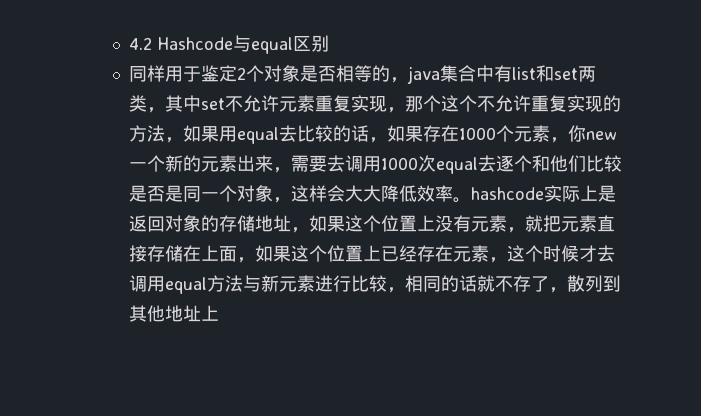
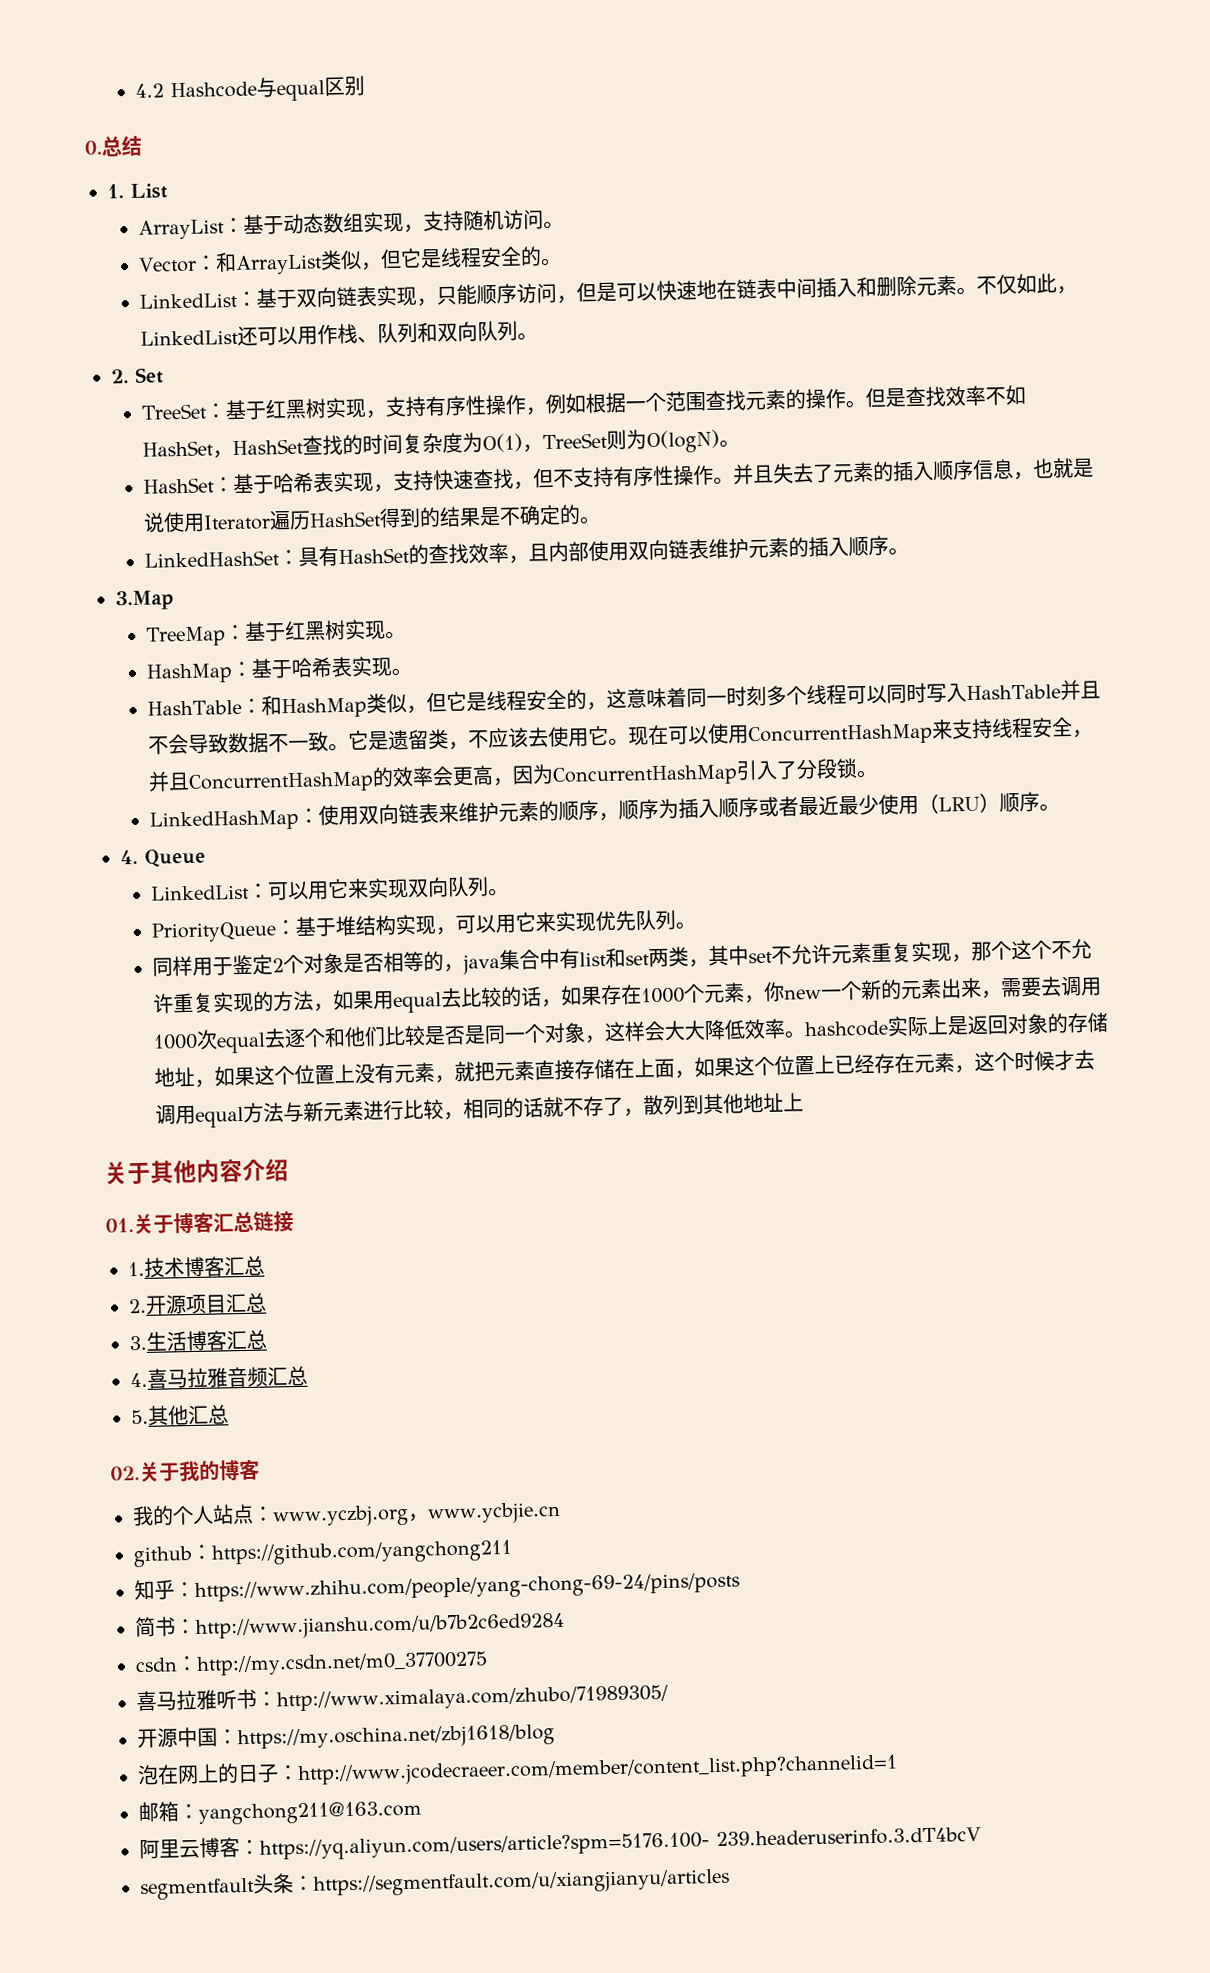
+ 0.总结
+ 1. List
+ ArrayList：基于动态数组实现，支持随机访问。
+ Vector：和ArrayList类似，但它是线程安全的。
+ LinkedList：基于双向链表实现，只能顺序访问，但是可以快速地在链表中间插入和删除元素。不仅如此，LinkedList还可以用作栈、队列和双向队列。
+ 2. Set
+ TreeSet：基于红黑树实现，支持有序性操作，例如根据一个范围查找元素的操作。但是查找效率不如HashSet，HashSet查找的时间复杂度为O(1)，TreeSet则为O(logN)。
+ HashSet：基于哈希表实现，支持快速查找，但不支持有序性操作。并且失去了元素的插入顺序信息，也就是说使用Iterator遍历HashSet得到的结果是不确定的。
+ LinkedHashSet：具有HashSet的查找效率，且内部使用双向链表维护元素的插入顺序。
+ 3.Map
+ TreeMap：基于红黑树实现。
+ HashMap：基于哈希表实现。
+ HashTable：和HashMap类似，但它是线程安全的，这意味着同一时刻多个线程可以同时写入HashTable并且不会导致数据不一致。它是遗留类，不应该去使用它。现在可以使用ConcurrentHashMap来支持线程安全，并且ConcurrentHashMap的效率会更高，因为ConcurrentHashMap引入了分段锁。
+ LinkedHashMap：使用双向链表来维护元素的顺序，顺序为插入顺序或者最近最少使用（LRU）顺序。
+ 4. Queue
+ LinkedList：可以用它来实现双向队列。
+ PriorityQueue：基于堆结构实现，可以用它来实现优先队列。
+ 关于其他内容介绍
+ 01.关于博客汇总链接
+ 1.技术博客汇总
+ 2.开源项目汇总
+ 3.生活博客汇总
+ 4.喜马拉雅音频汇总
+ 5.其他汇总
+ 02.关于我的博客
+ 我的个人站点：www.yczbj.org，www.ycbjie.cn
+ github：https://github.com/yangchong211
+ 知乎：https://www.zhihu.com/people/yang-chong-69-24/pins/posts
+ 简书：http://www.jianshu.com/u/b7b2c6ed9284
+ csdn：http://my.csdn.net/m0_37700275
+ 喜马拉雅听书：http://www.ximalaya.com/zhubo/71989305/
+ 开源中国：https://my.oschina.net/zbj1618/blog
+ 泡在网上的日子：http://www.jcodecraeer.com/member/content_list.php?channelid=1
+ 邮箱：yangchong211@163.com
+ 阿里云博客：https://yq.aliyun.com/users/article?spm=5176.100- 239.headeruserinfo.3.dT4bcV
+ segmentfault头条：https://segmentfault.com/u/xiangjianyu/articles

